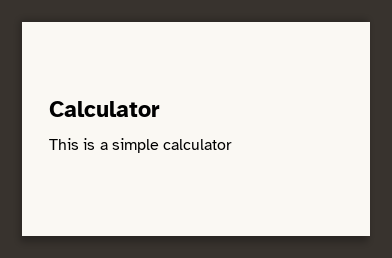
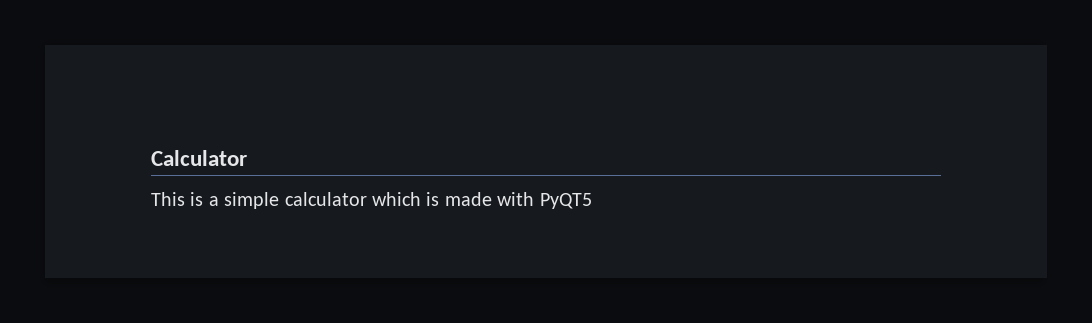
- This is a simple calculator
+ This is a simple calculator which is made with PyQT5

